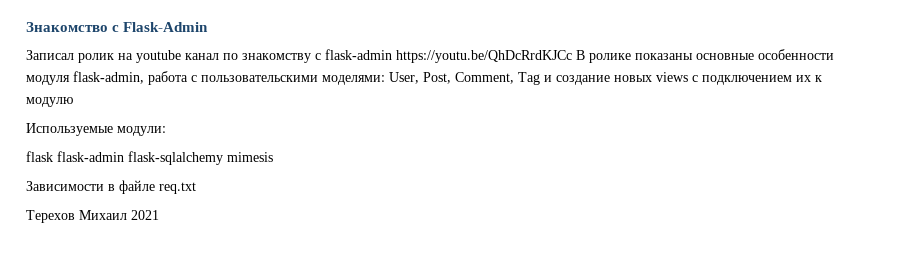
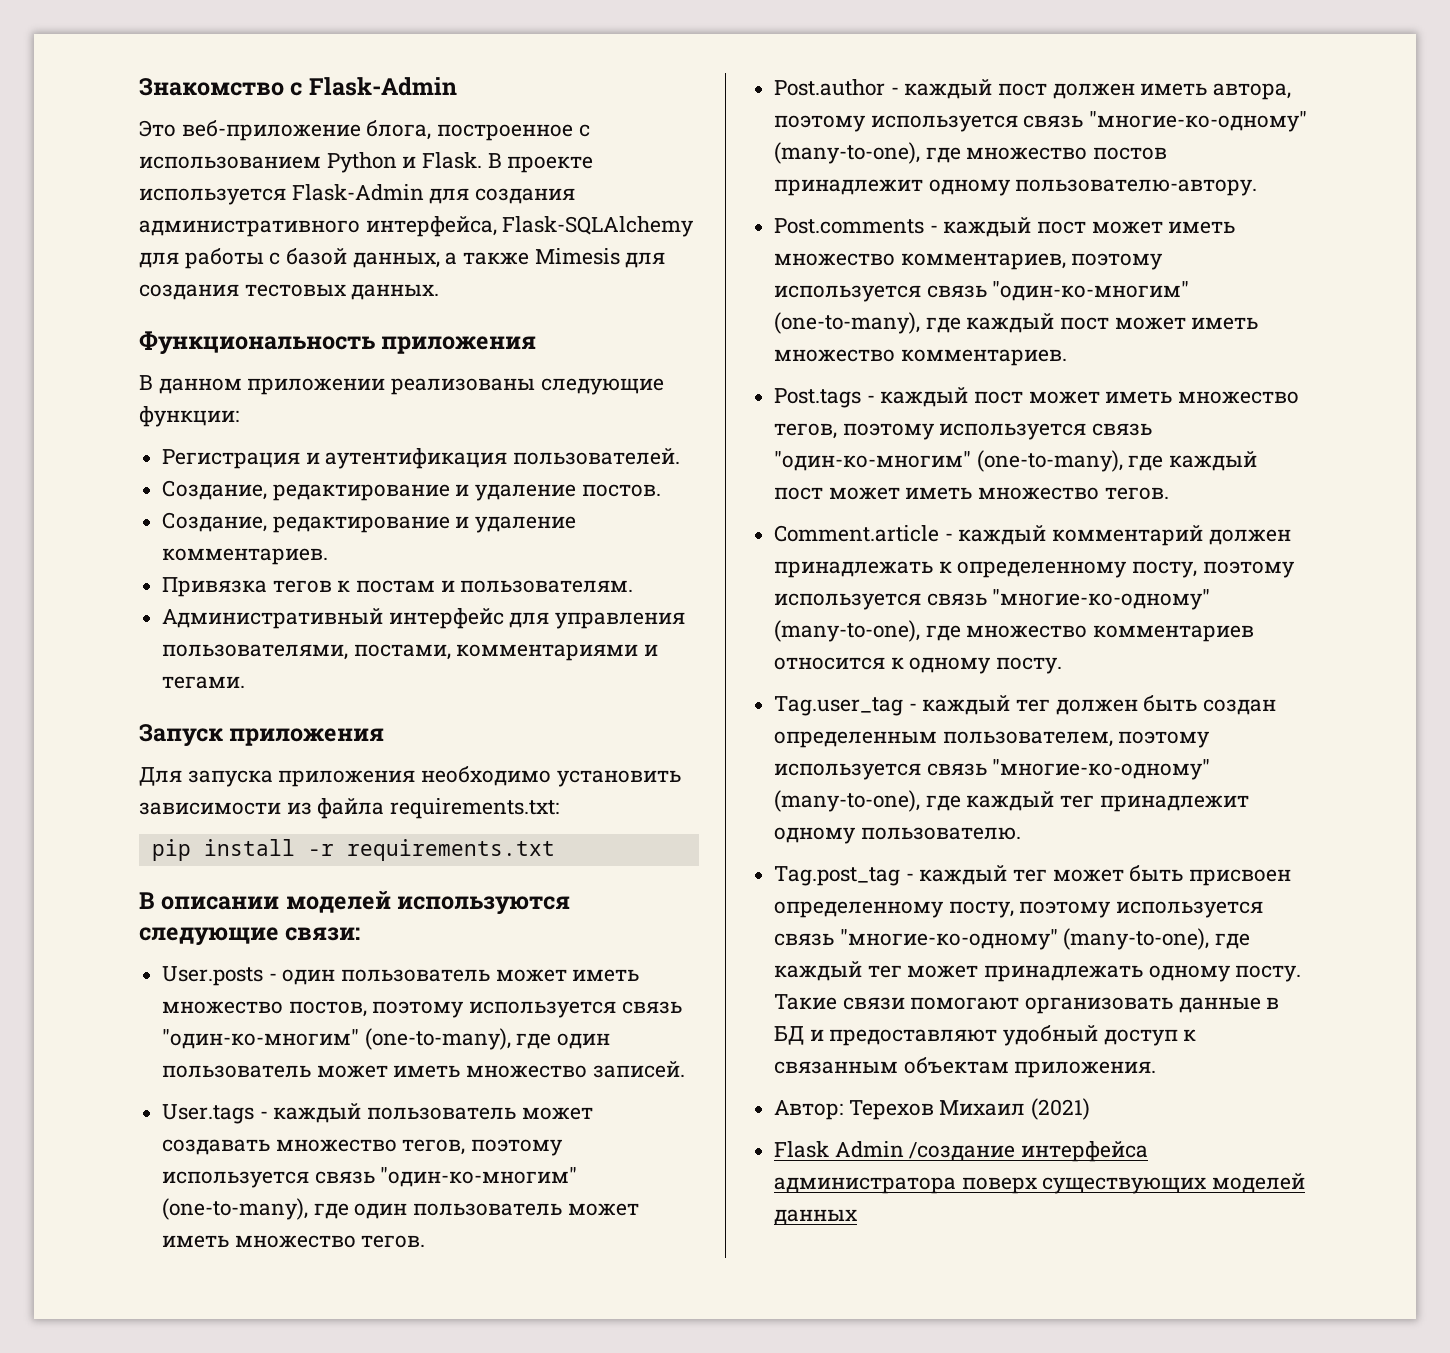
- Записал ролик на youtube канал по знакомству с flask-admin https://youtu.be/QhDcRrdKJCc В ролике показаны основные особенности модуля flask-admin, работа с пользовательскими моделями: User, Post, Comment, Tag и создание новых views с подключением их к модулю
- Используемые модули:
- flask flask-admin flask-sqlalchemy mimesis
- Зависимости в файле req.txt
- Терехов Михаил 2021
+ Это веб-приложение блога, построенное с использованием Python и Flask. В проекте используется Flask-Admin для создания административного интерфейса, Flask-SQLAlchemy для работы с базой данных, а также Mimesis для создания тестовых данных.
+ Функциональность приложения
+ В данном приложении реализованы следующие функции:
+ Регистрация и аутентификация пользователей.
+ Создание, редактирование и удаление постов.
+ Создание, редактирование и удаление комментариев.
+ Привязка тегов к постам и пользователям.
+ Административный интерфейс для управления пользователями, постами, комментариями и тегами.
+ Запуск приложения
+ Для запуска приложения необходимо установить зависимости из файла requirements.txt:
+ pip install -r requirements.txt
+ В описании моделей используются следующие связи:
+ User.posts - один пользователь может иметь множество постов, поэтому используется связь "один-ко-многим" (one-to-many), где один пользователь может иметь множество записей.
+ User.tags - каждый пользователь может создавать множество тегов, поэтому используется связь "один-ко-многим" (one-to-many), где один пользователь может иметь множество тегов.
+ Post.author - каждый пост должен иметь автора, поэтому используется связь "многие-ко-одному" (many-to-one), где множество постов принадлежит одному пользователю-автору.
+ Post.comments - каждый пост может иметь множество комментариев, поэтому используется связь "один-ко-многим" (one-to-many), где каждый пост может иметь множество комментариев.
+ Post.tags - каждый пост может иметь множество тегов, поэтому используется связь "один-ко-многим" (one-to-many), где каждый пост может иметь множество тегов.
+ Comment.article - каждый комментарий должен принадлежать к определенному посту, поэтому используется связь "многие-ко-одному" (many-to-one), где множество комментариев относится к одному посту.
+ Tag.user_tag - каждый тег должен быть создан определенным пользователем, поэтому используется связь "многие-ко-одному" (many-to-one), где каждый тег принадлежит одному пользователю.
+ Tag.post_tag - каждый тег может быть присвоен определенному посту, поэтому используется связь "многие-ко-одному" (many-to-one), где каждый тег может принадлежать одному посту. Такие связи помогают организовать данные в БД и предоставляют удобный доступ к связанным объектам приложения.
+ Автор: Терехов Михаил (2021)
+ Flask Admin /создание интерфейса администратора поверх существующих моделей данных

